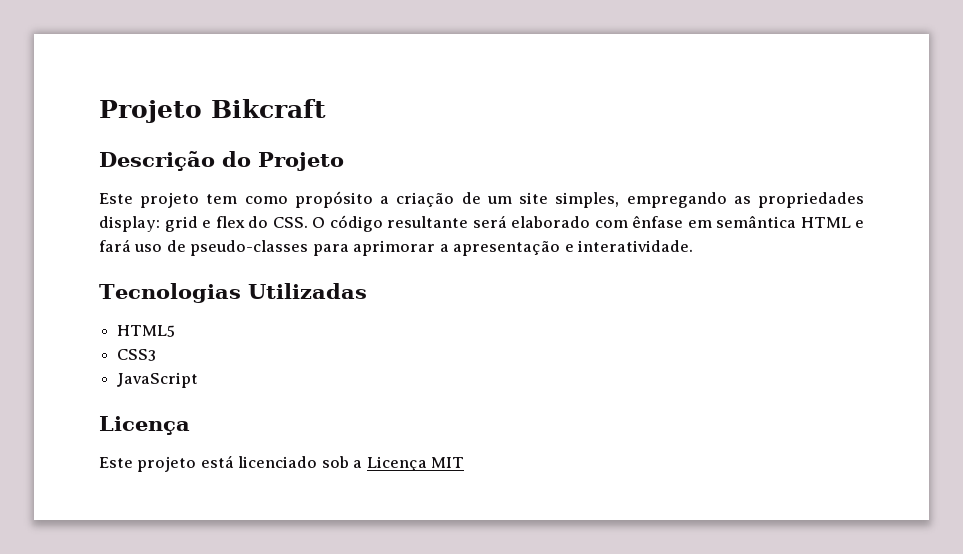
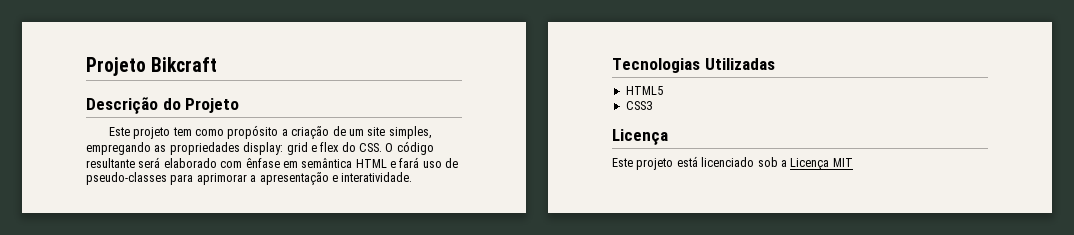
- JavaScript

